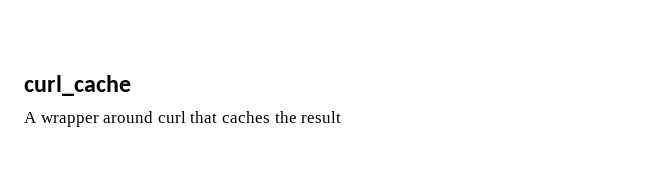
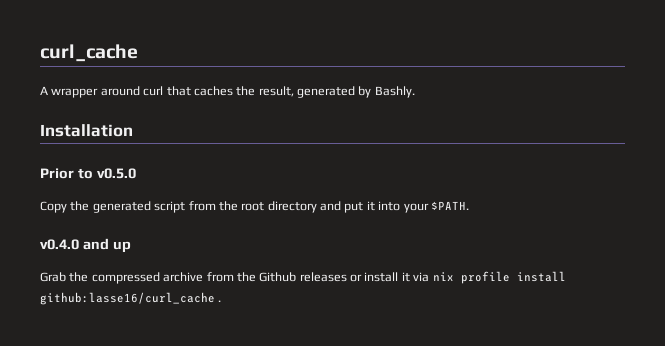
- A wrapper around curl that caches the result
+ A wrapper around curl that caches the result, generated by Bashly.
+ Installation
+ Prior to v0.5.0
+ Copy the generated script from the root directory and put it into your $PATH.
+ v0.4.0 and up
+ Grab the compressed archive from the Github releases or install it via nix profile install github:lasse16/curl_cache .

